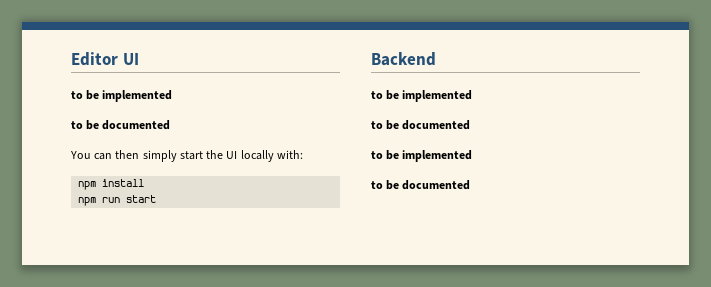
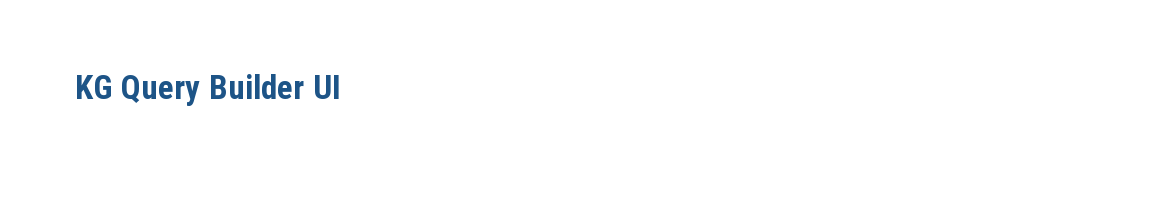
- Editor UI
- to be implemented
- to be documented
- You can then simply start the UI locally with:
- npm install
- npm run start
- Backend
- to be implemented
- to be documented
- to be implemented
- to be documented
+ KG Query Builder UI

